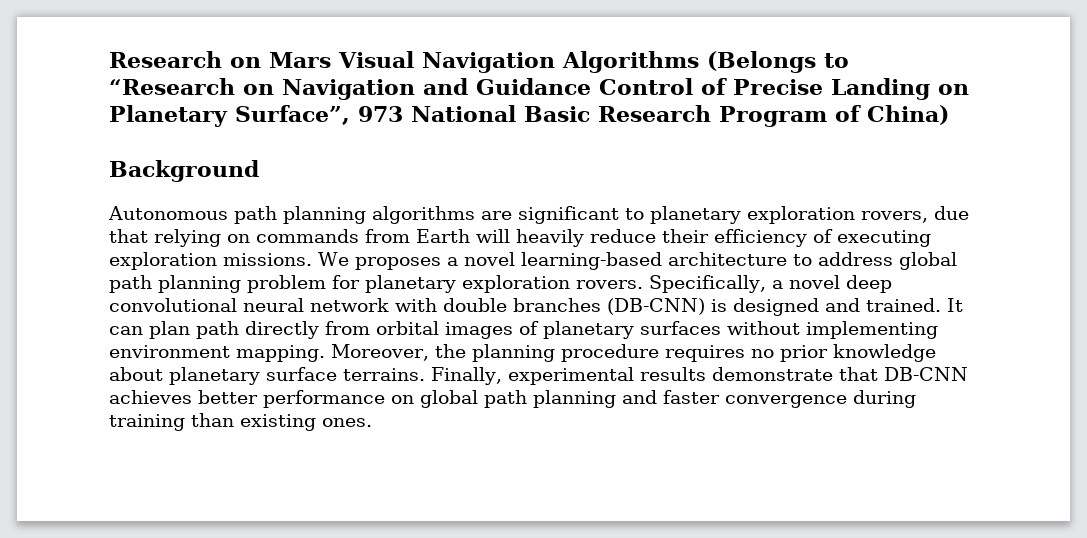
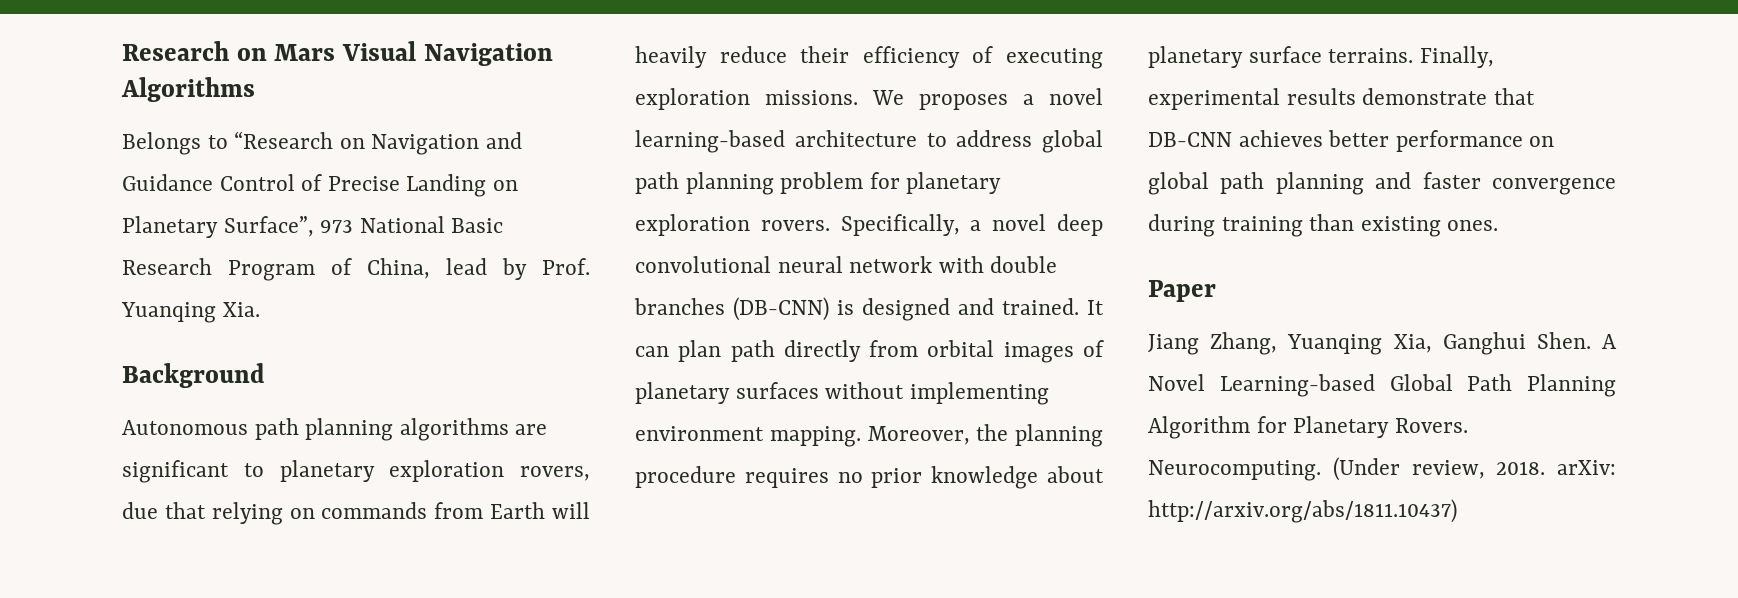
- Research on Mars Visual Navigation Algorithms (Belongs to “Research on Navigation and Guidance Control of Precise Landing on Planetary Surface”, 973 National Basic Research Program of China)
+ Research on Mars Visual Navigation Algorithms
+ Belongs to “Research on Navigation and Guidance Control of Precise Landing on Planetary Surface”, 973 National Basic Research Program of China, lead by Prof. Yuanqing Xia.
+ Paper
+ Jiang Zhang, Yuanqing Xia, Ganghui Shen. A Novel Learning-based Global Path Planning Algorithm for Planetary Rovers. Neurocomputing. (Under review, 2018. arXiv: http://arxiv.org/abs/1811.10437)

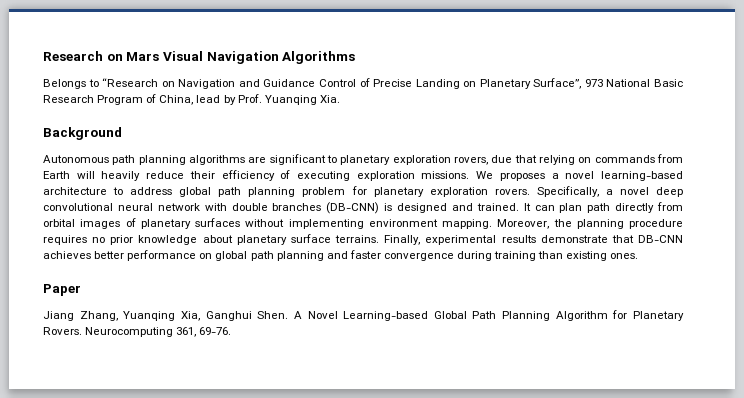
- Neurocomputing. (Under review, 2018. arXiv: http://arxiv.org/abs/1811.10437)
+ Neurocomputing 361, 69-76.

